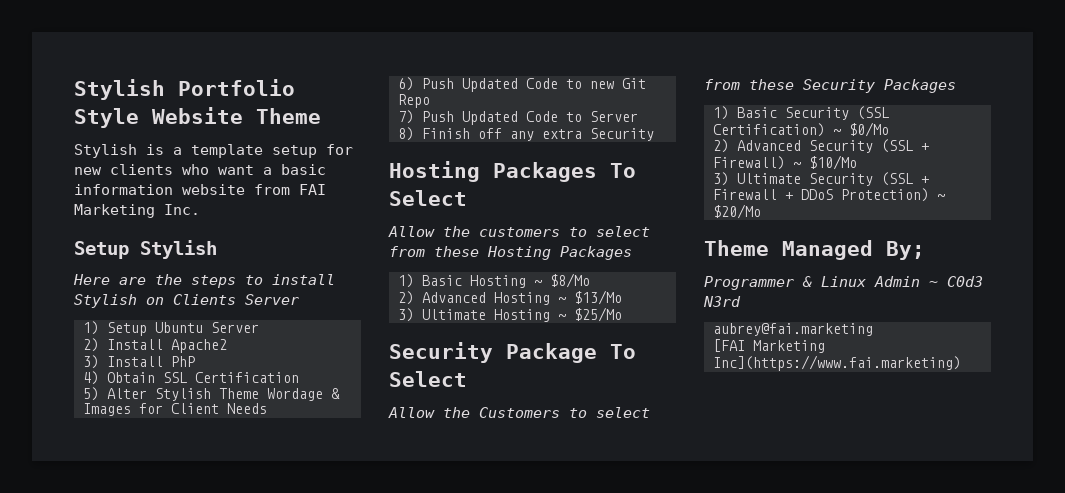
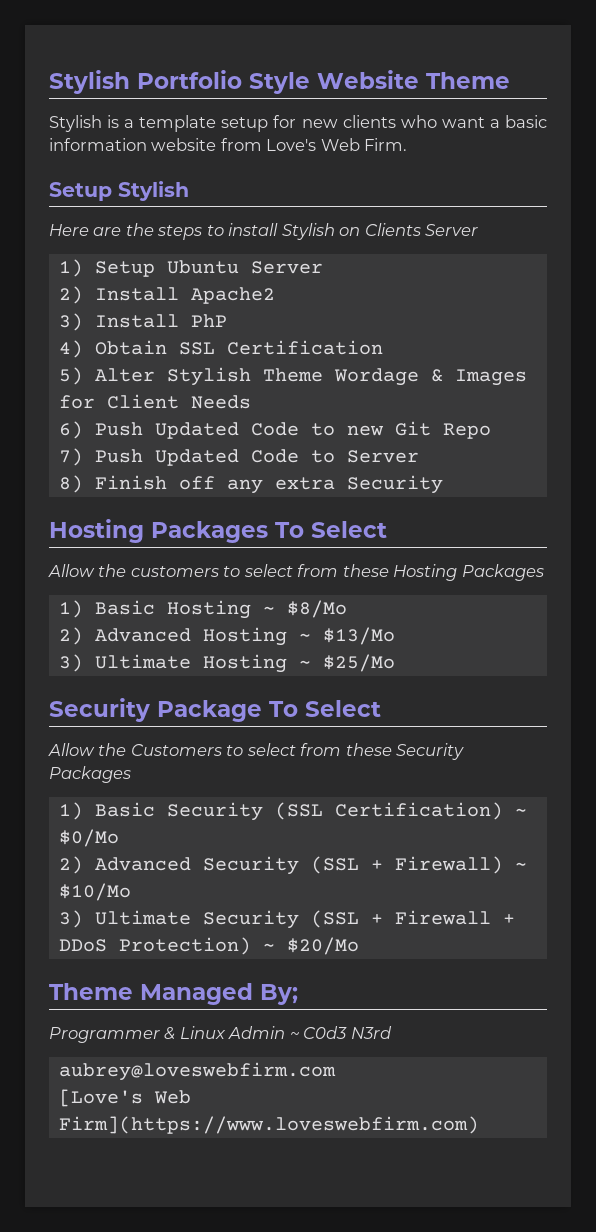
- Stylish is a template setup for new clients who want a basic information website from FAI Marketing Inc.
+ Stylish is a template setup for new clients who want a basic information website from Love's Web Firm.
- aubrey@fai.marketing
- [FAI Marketing Inc](https://www.fai.marketing)
+ aubrey@loveswebfirm.com
+ [Love's Web Firm](https://www.loveswebfirm.com)

